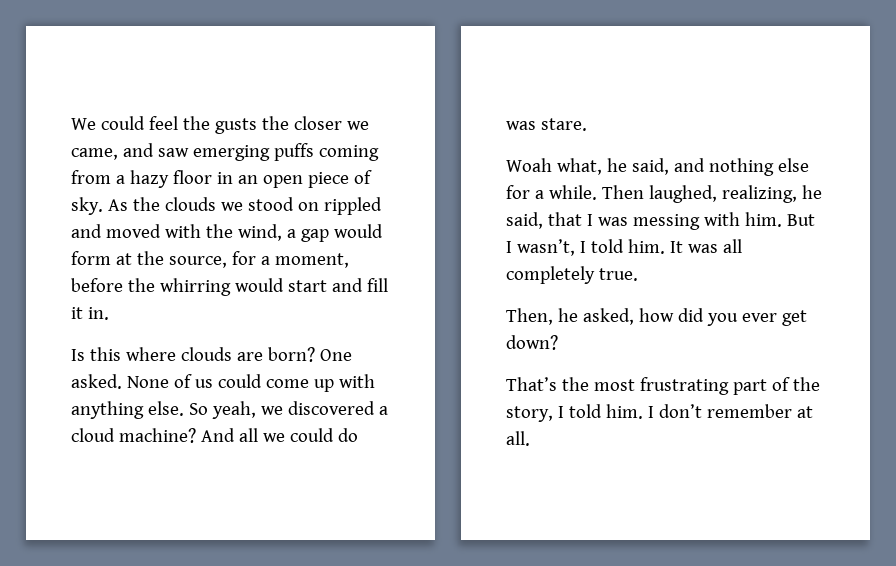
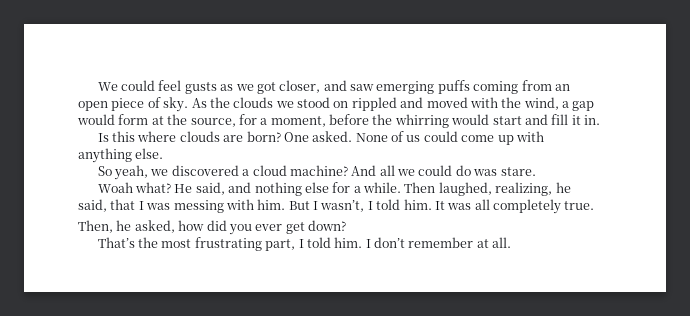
- We could feel the gusts the closer we came, and saw emerging puffs coming from a hazy floor in an open piece of sky.
+ We could feel gusts as we got closer, and saw emerging puffs coming from an open piece of sky.
- None of us could come up with anything else. So yeah, we discovered a cloud machine?
+ None of us could come up with anything else.
+ So yeah, we discovered a cloud machine?
- Woah what, he said, and nothing else for a while.
+ Woah what? He said, and nothing else for a while.
- That’s the most frustrating part of the story, I told him.
+ That’s the most frustrating part, I told him.

